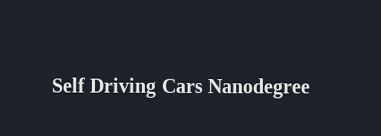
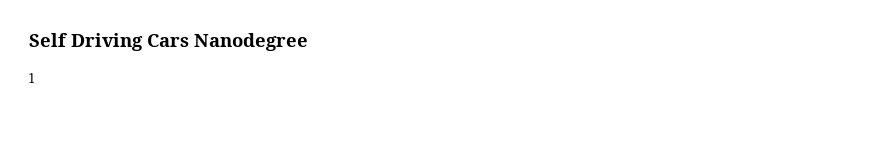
+ 1

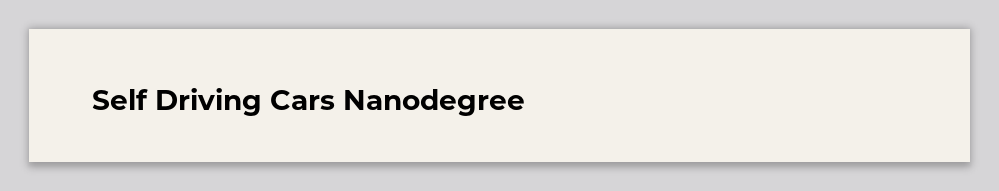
- 1

